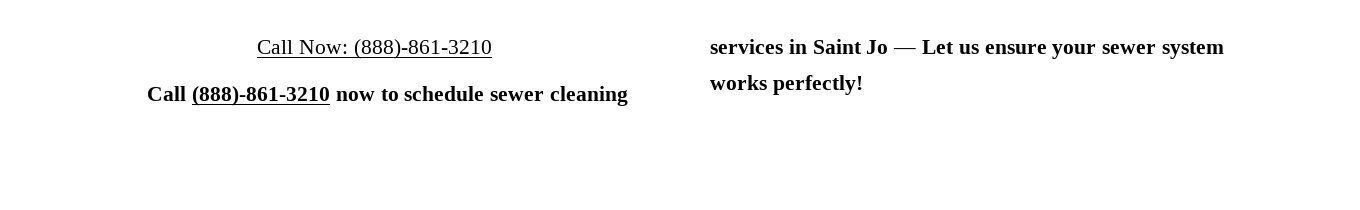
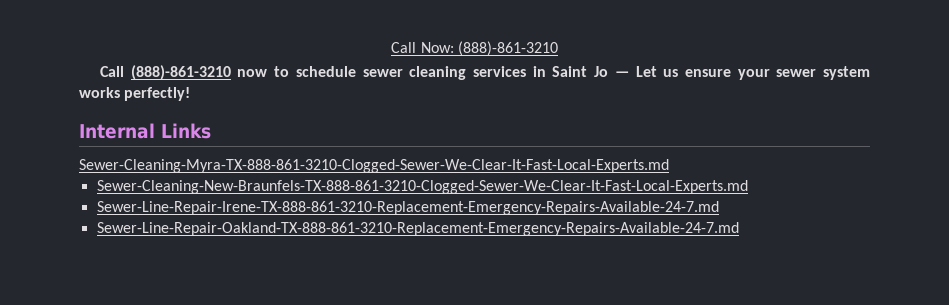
+ Internal Links
+ Sewer-Cleaning-Myra-TX-888-861-3210-Clogged-Sewer-We-Clear-It-Fast-Local-Experts.md
+ Sewer-Cleaning-New-Braunfels-TX-888-861-3210-Clogged-Sewer-We-Clear-It-Fast-Local-Experts.md
+ Sewer-Line-Repair-Irene-TX-888-861-3210-Replacement-Emergency-Repairs-Available-24-7.md
+ Sewer-Line-Repair-Oakland-TX-888-861-3210-Replacement-Emergency-Repairs-Available-24-7.md

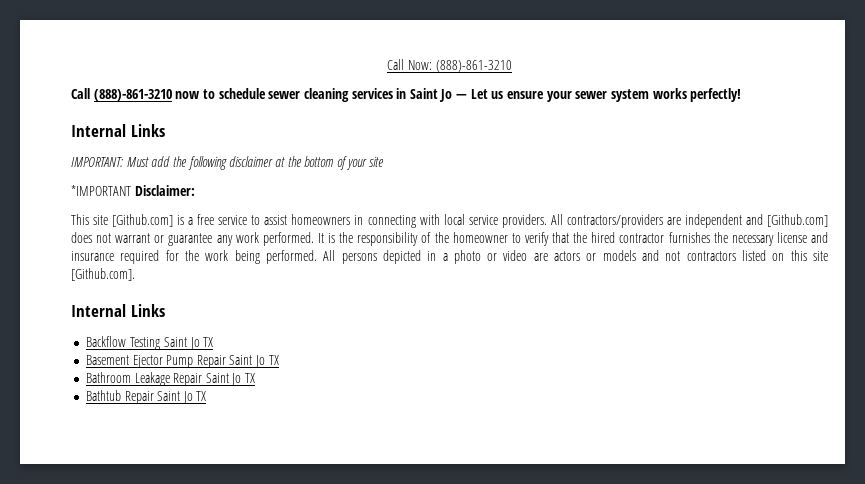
- Sewer-Cleaning-Myra-TX-888-861-3210-Clogged-Sewer-We-Clear-It-Fast-Local-Experts.md
- Sewer-Cleaning-New-Braunfels-TX-888-861-3210-Clogged-Sewer-We-Clear-It-Fast-Local-Experts.md
- Sewer-Line-Repair-Irene-TX-888-861-3210-Replacement-Emergency-Repairs-Available-24-7.md
- Sewer-Line-Repair-Oakland-TX-888-861-3210-Replacement-Emergency-Repairs-Available-24-7.md
+ IMPORTANT: Must add the following disclaimer at the bottom of your site
+ *IMPORTANT Disclaimer:
+ This site [Github.com] is a free service to assist homeowners in connecting with local service providers. All contractors/providers are independent and [Github.com] does not warrant or guarantee any work performed. It is the responsibility of the homeowner to verify that the hired contractor furnishes the necessary license and insurance required for the work being performed. All persons depicted in a photo or video are actors or models and not contractors listed on this site [Github.com].
+ Internal Links
+ Backflow Testing Saint Jo TX
+ Basement Ejector Pump Repair Saint Jo TX
+ Bathroom Leakage Repair Saint Jo TX
+ Bathtub Repair Saint Jo TX

